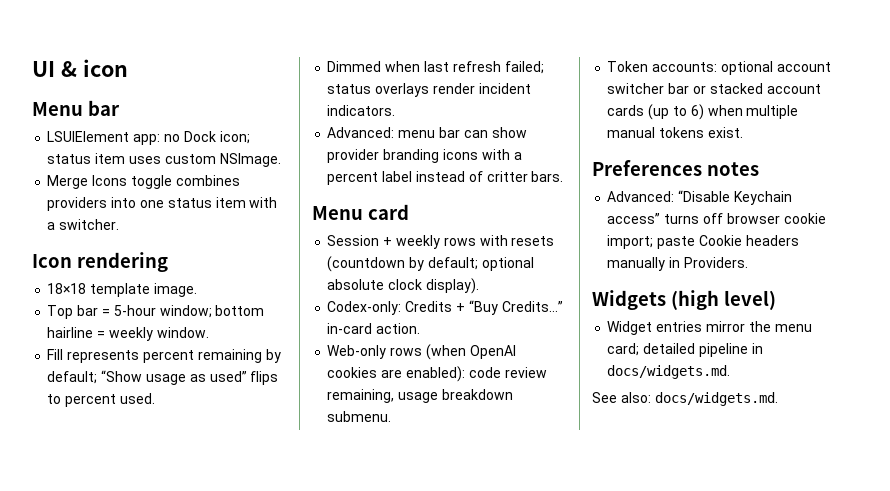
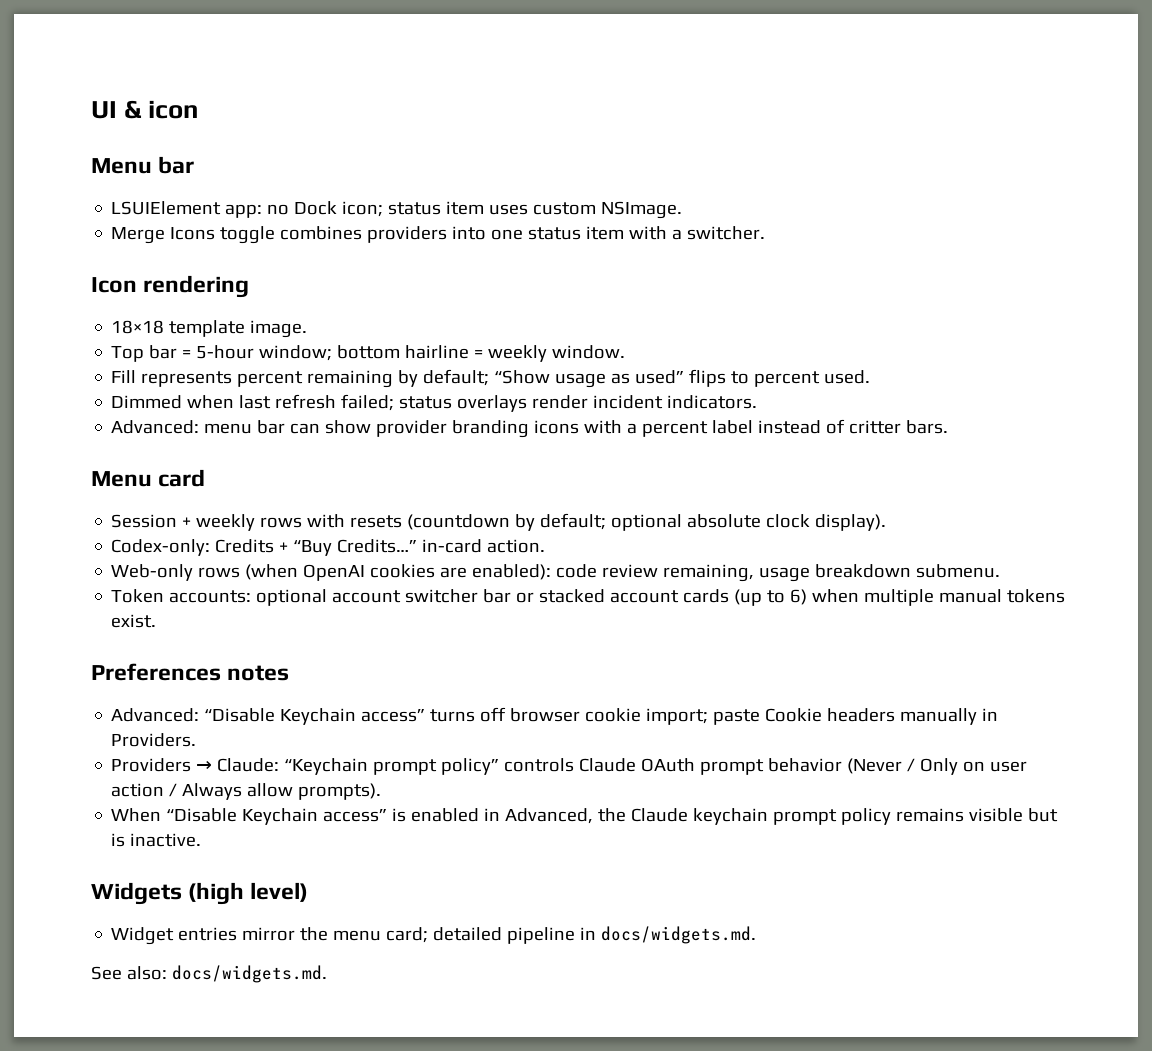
+ Providers → Claude: “Keychain prompt policy” controls Claude OAuth prompt behavior (Never / Only on user action / Always allow prompts).
+ When “Disable Keychain access” is enabled in Advanced, the Claude keychain prompt policy remains visible but is inactive.

